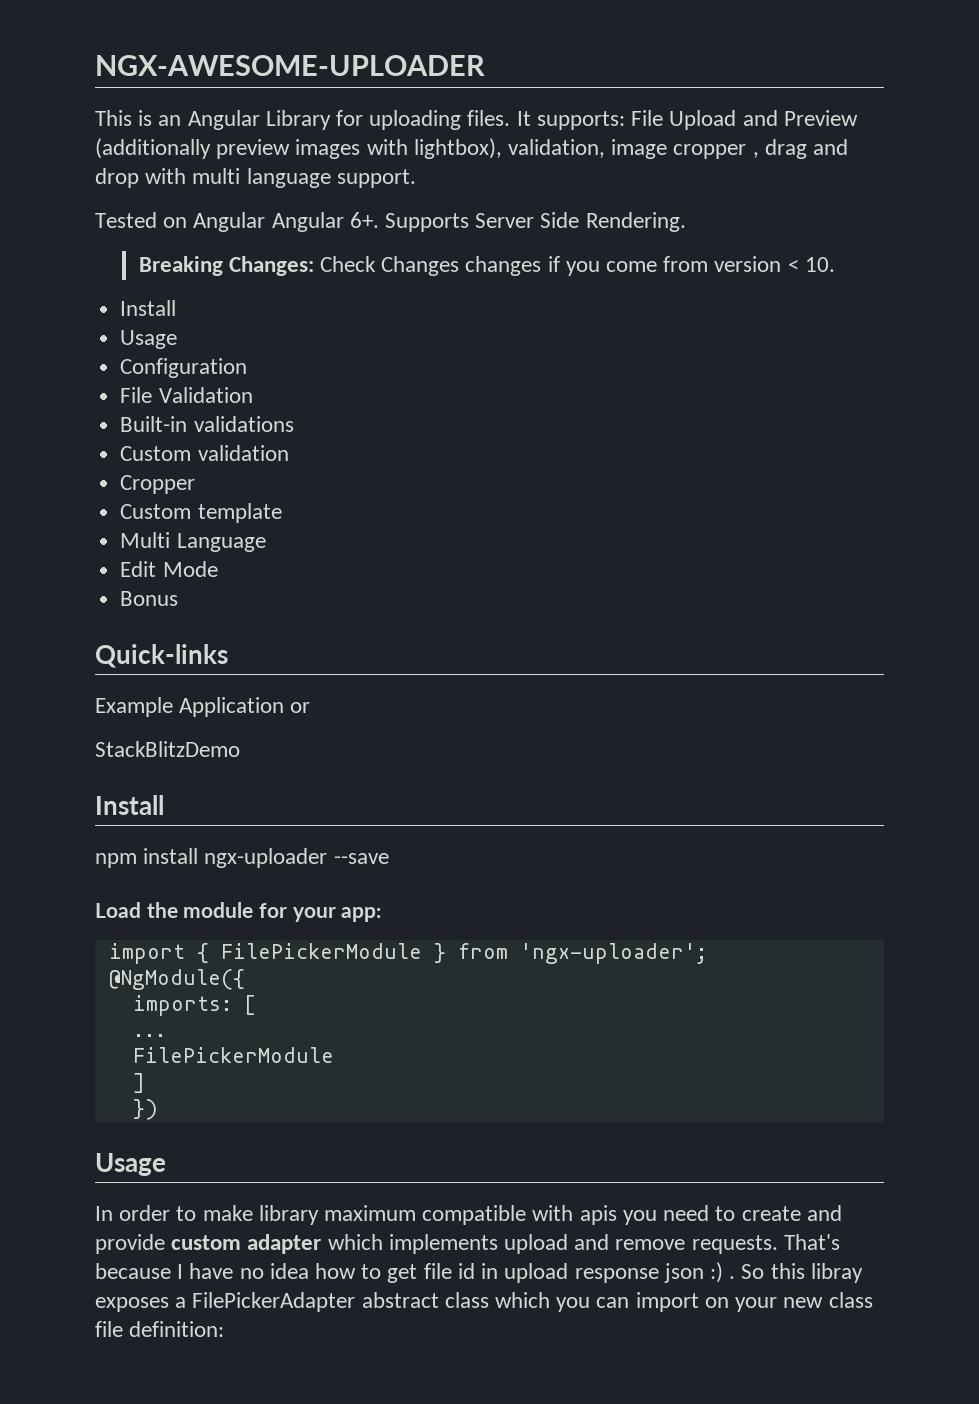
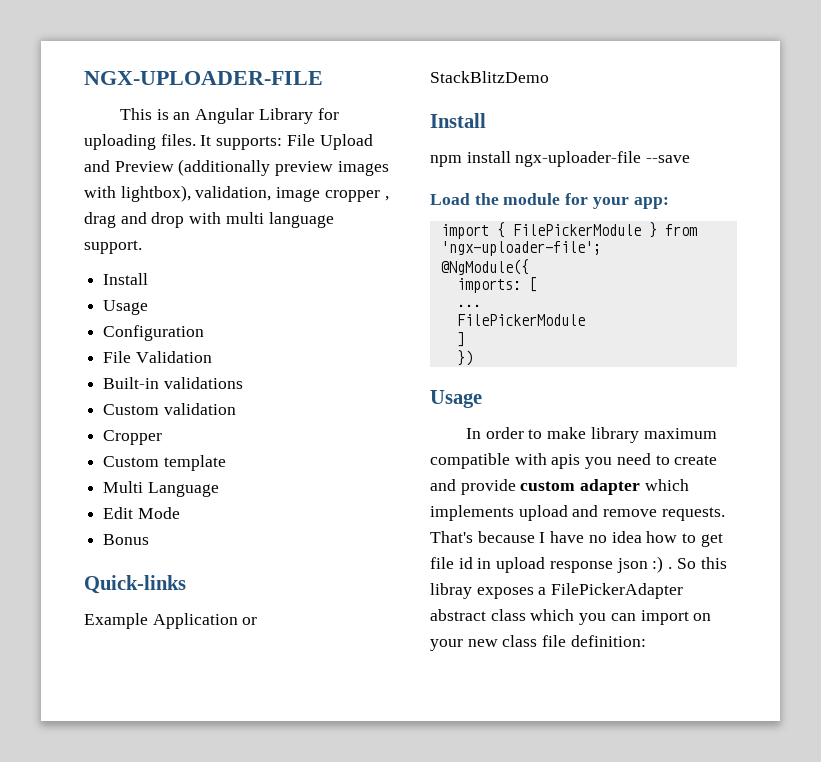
- NGX-AWESOME-UPLOADER
+ NGX-UPLOADER-FILE
- Tested on Angular Angular 6+. Supports Server Side Rendering.
- Breaking Changes: Check Changes changes if you come from version < 10.
- npm install ngx-uploader --save
+ npm install ngx-uploader-file --save
- import { FilePickerModule } from 'ngx-uploader';
+ import { FilePickerModule } from 'ngx-uploader-file';

